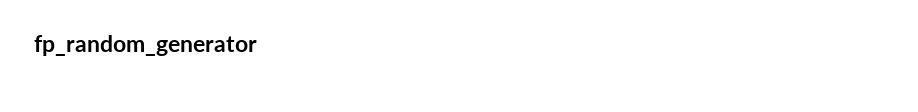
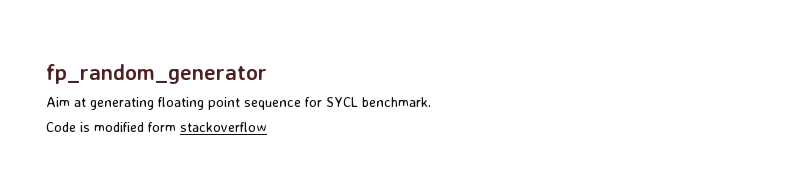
+ Aim at generating floating point sequence for SYCL benchmark.
+ Code is modified form stackoverflow

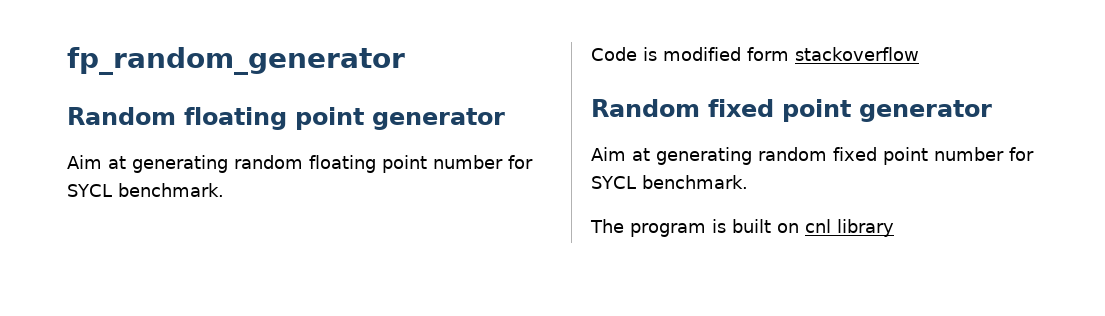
- Aim at generating floating point sequence for SYCL benchmark.
+ Random floating point generator
+ Aim at generating random floating point number for SYCL benchmark.
+ Random fixed point generator
+ Aim at generating random fixed point number for SYCL benchmark.
+ The program is built on cnl library

